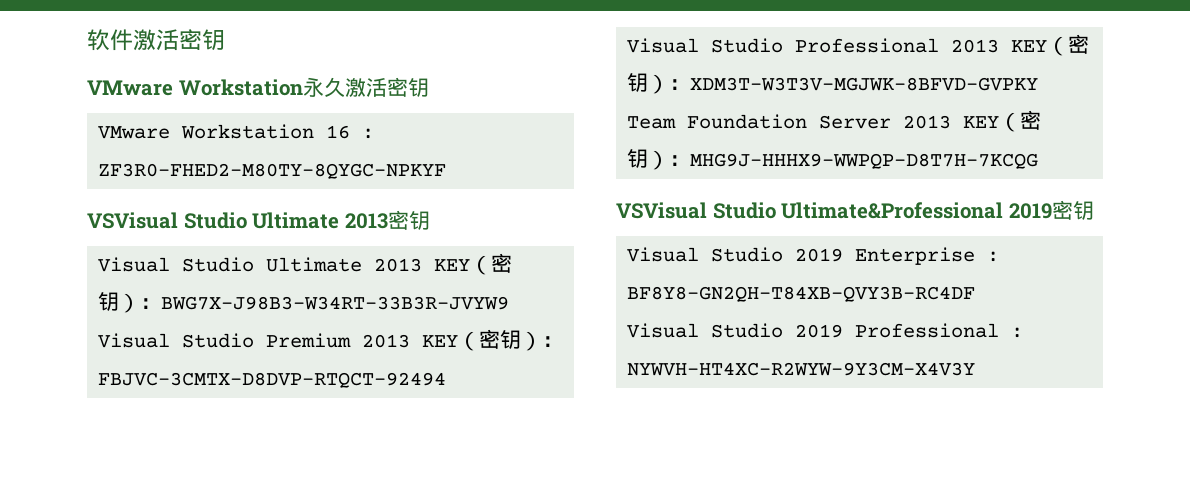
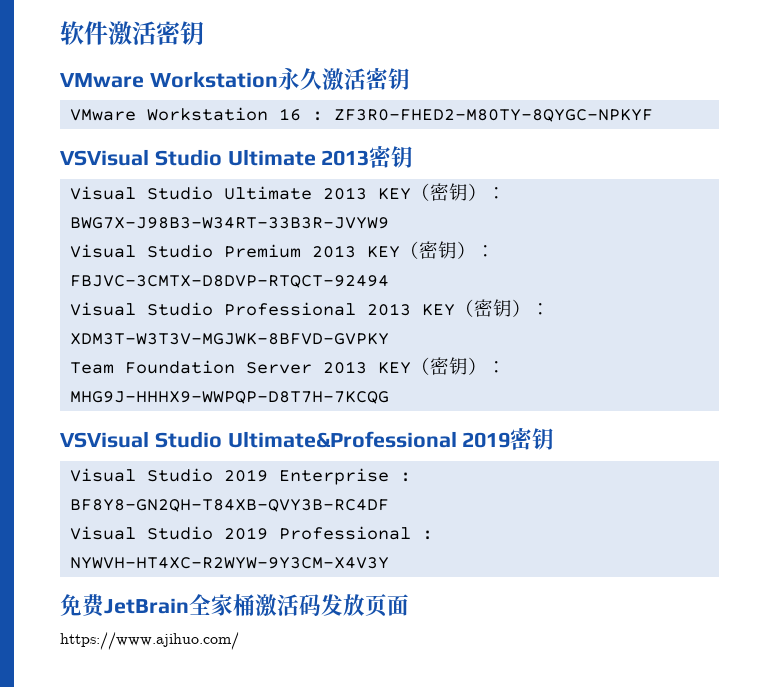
+ 免费JetBrain全家桶激活码发放页面
+ https://www.ajihuo.com/

